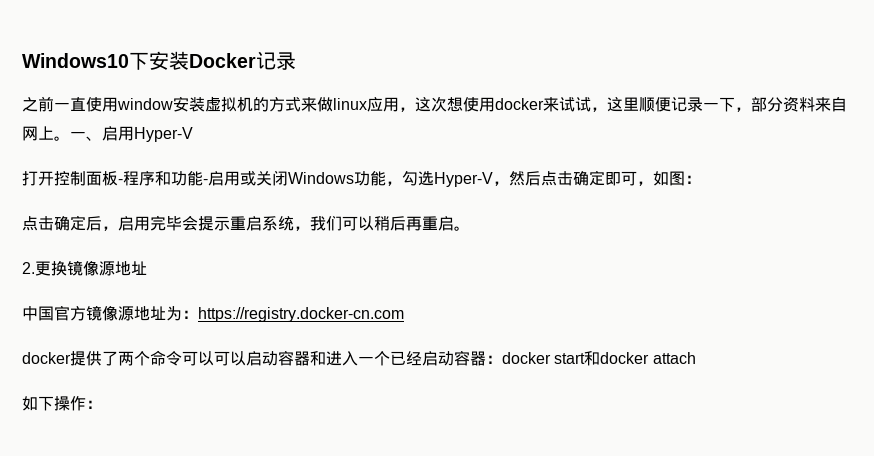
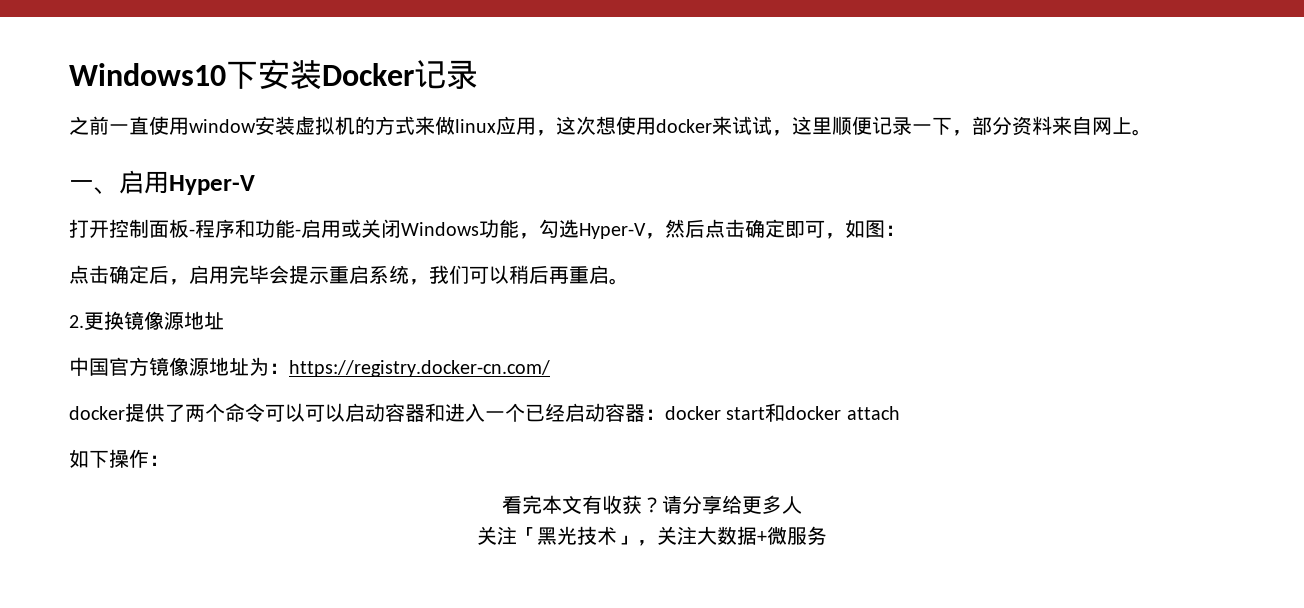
- 之前一直使用window安装虚拟机的方式来做linux应用，这次想使用docker来试试，这里顺便记录一下，部分资料来自网上。一、启用Hyper-V
+ 之前一直使用window安装虚拟机的方式来做linux应用，这次想使用docker来试试，这里顺便记录一下，部分资料来自网上。
+ 一、启用Hyper-V
- 中国官方镜像源地址为：https://registry.docker-cn.com
+ 中国官方镜像源地址为：https://registry.docker-cn.com/
+ 看完本文有收获？请分享给更多人
+ 关注「黑光技术」，关注大数据+微服务

